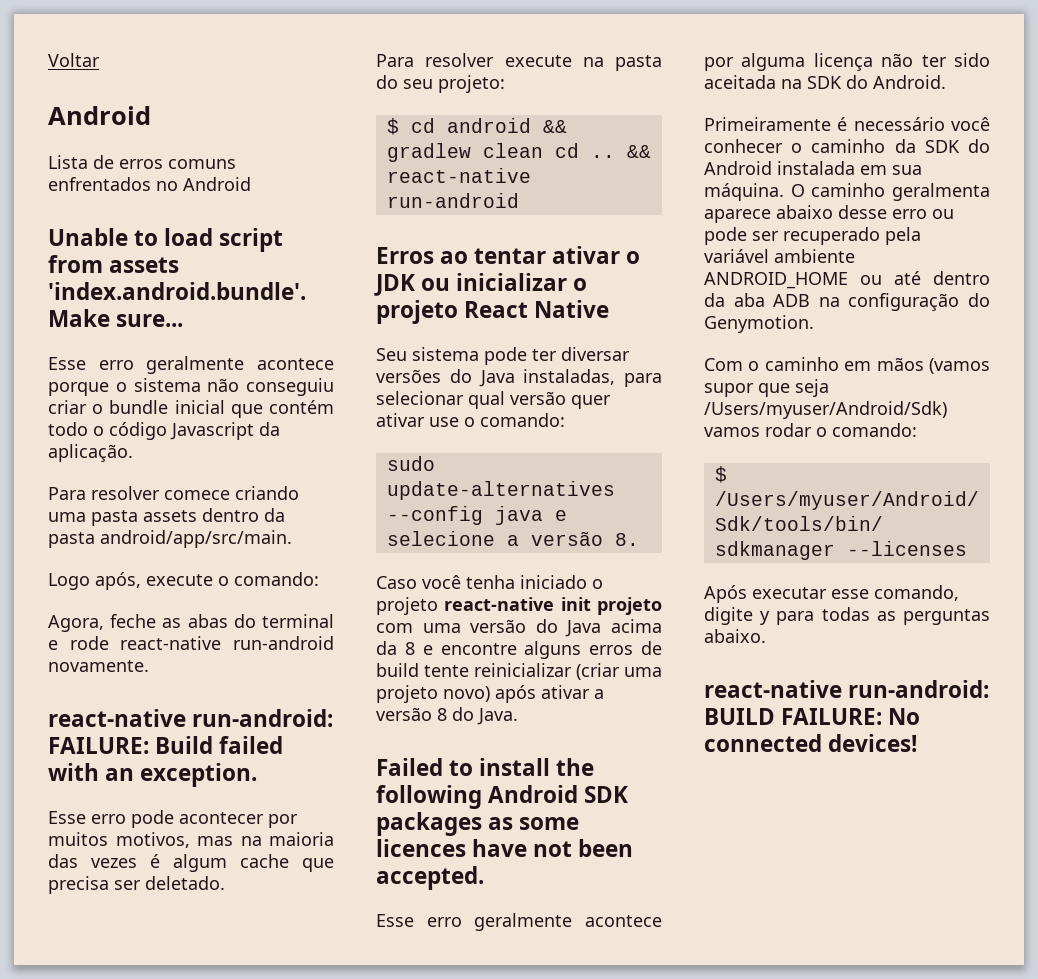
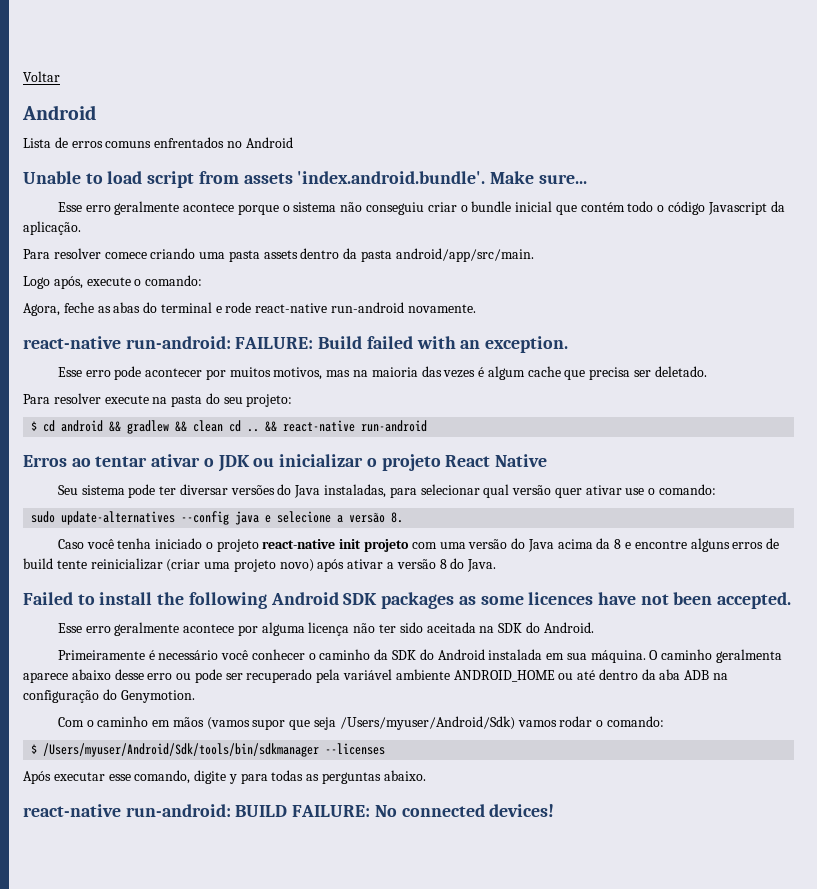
- $ cd android && gradlew clean cd ..
+ $ cd android && gradlew && clean cd ..

